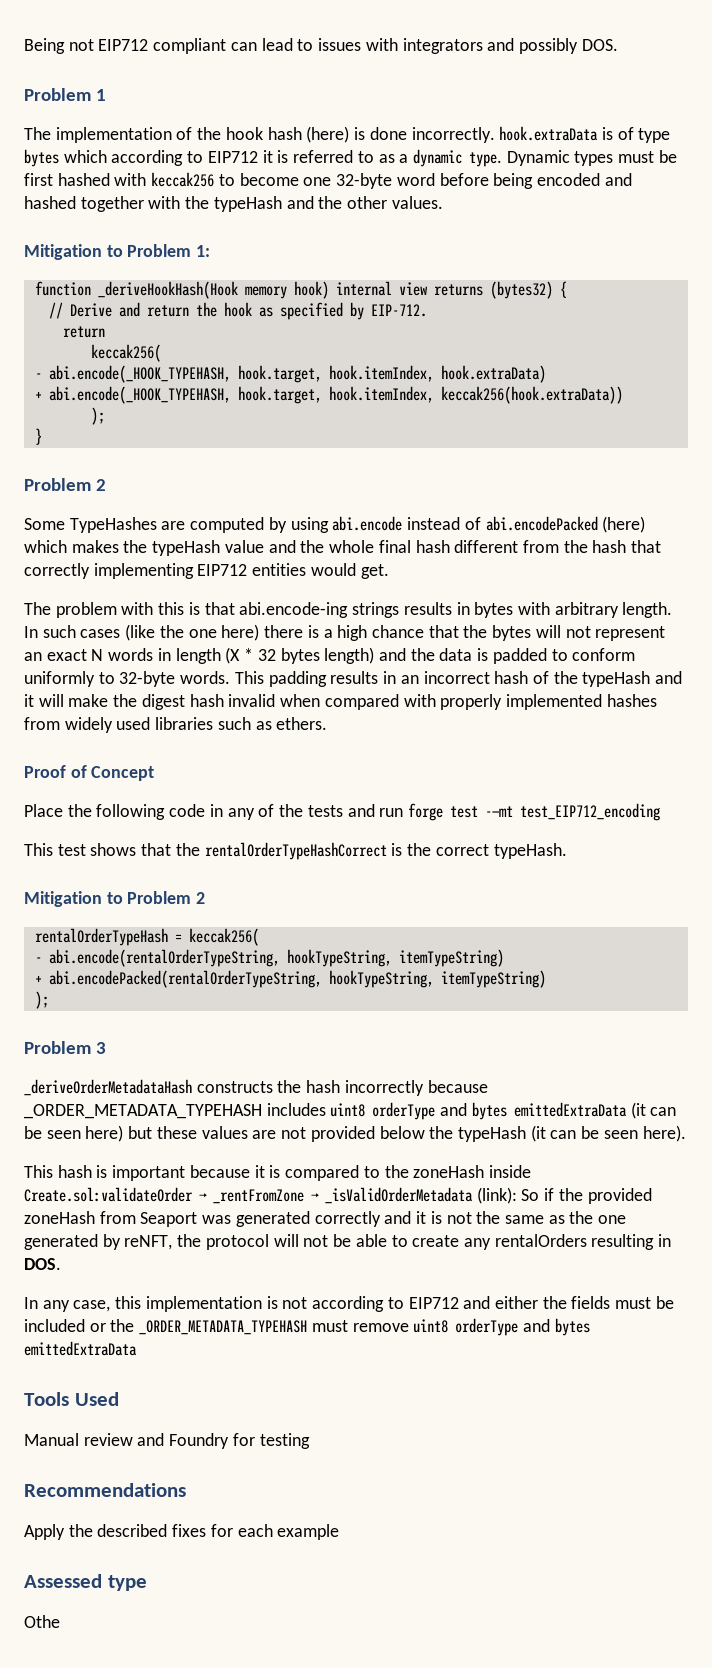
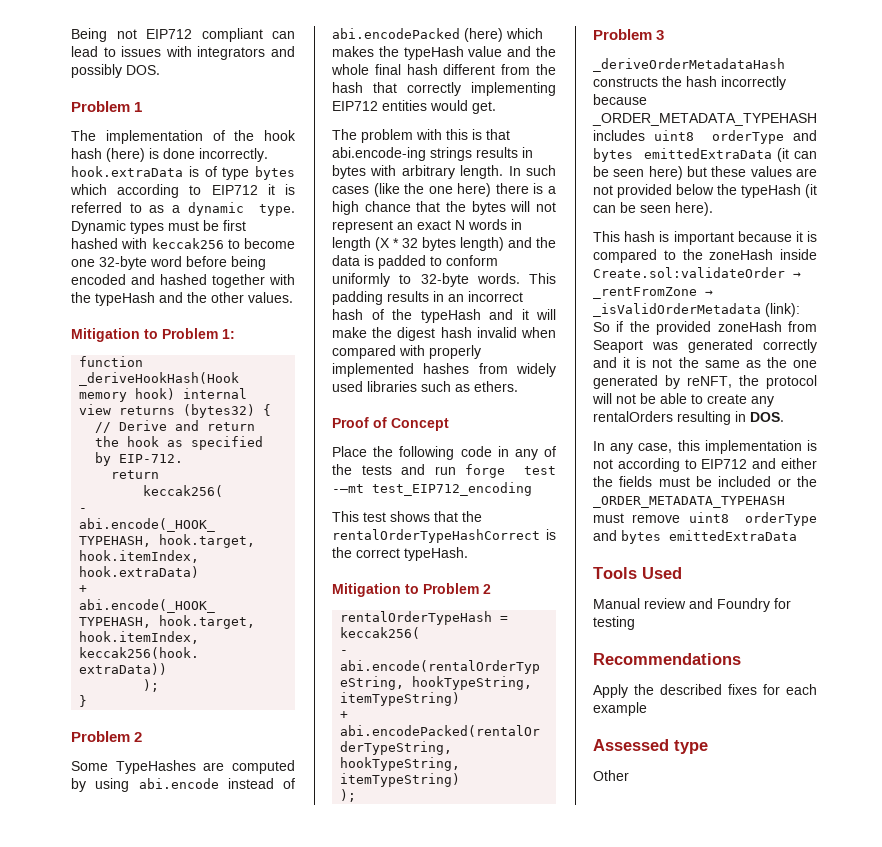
- Othe
+ Other

